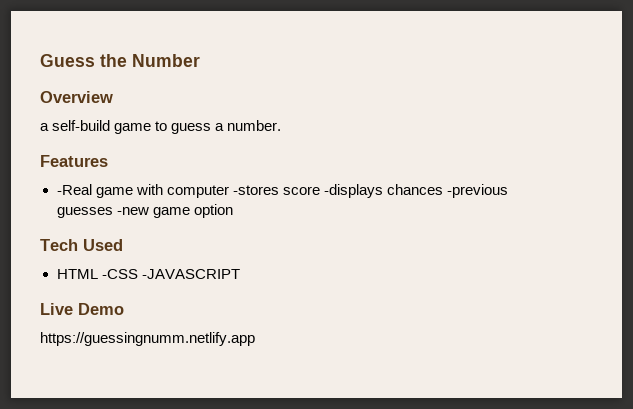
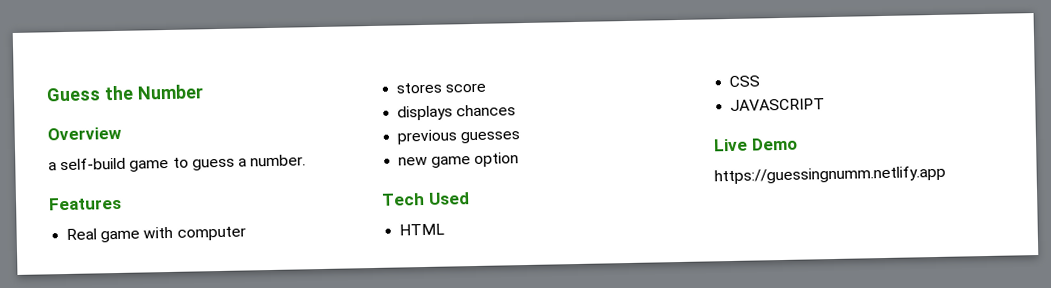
- -Real game with computer -stores score -displays chances -previous guesses -new game option
+ Real game with computer
+ stores score
+ displays chances
+ previous guesses
+ new game option
- HTML -CSS -JAVASCRIPT
+ HTML
+ CSS
+ JAVASCRIPT

